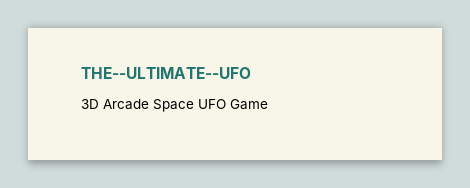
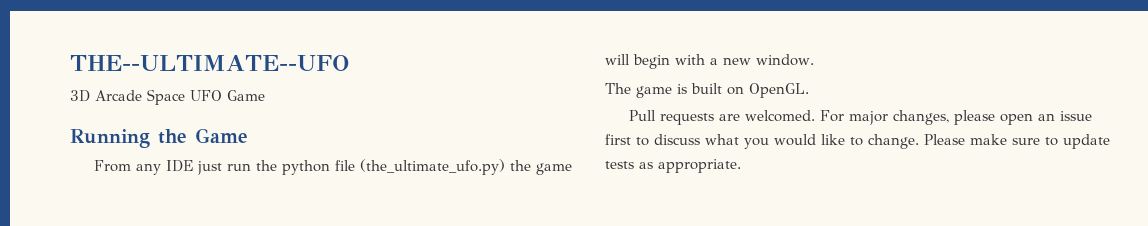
+ Running the Game
+ From any IDE just run the python file (the_ultimate_ufo.py) the game will begin with a new window.
+ The game is built on OpenGL.
+ Pull requests are welcomed. For major changes, please open an issue first to discuss what you would like to change. Please make sure to update tests as appropriate.

